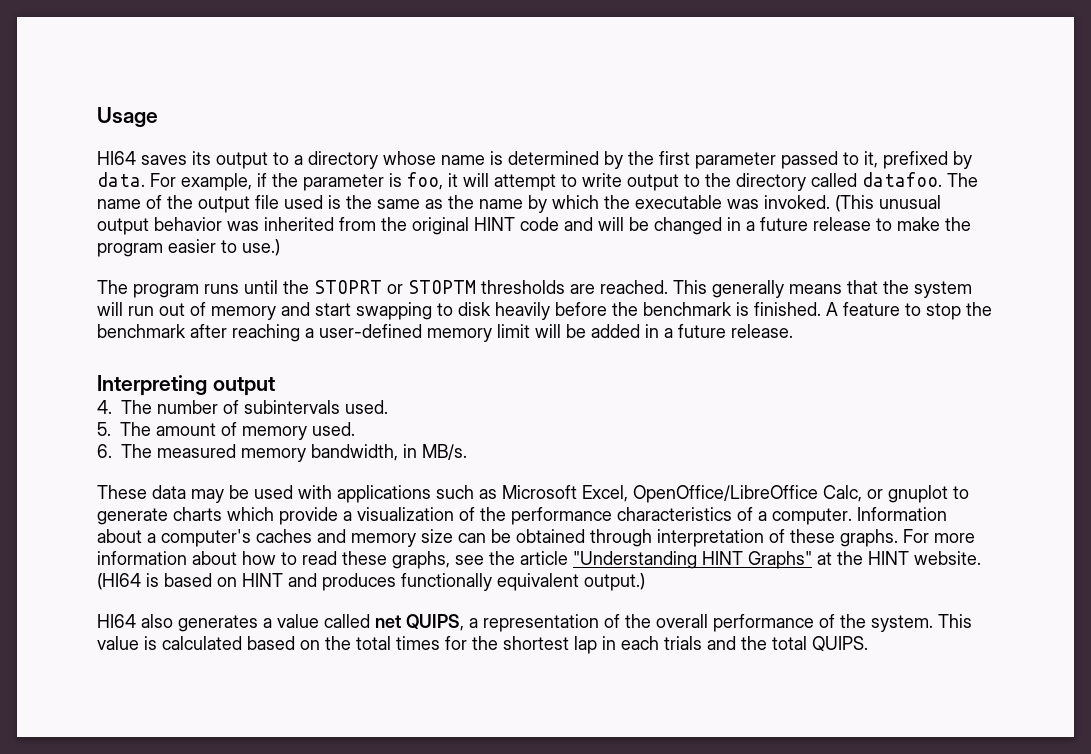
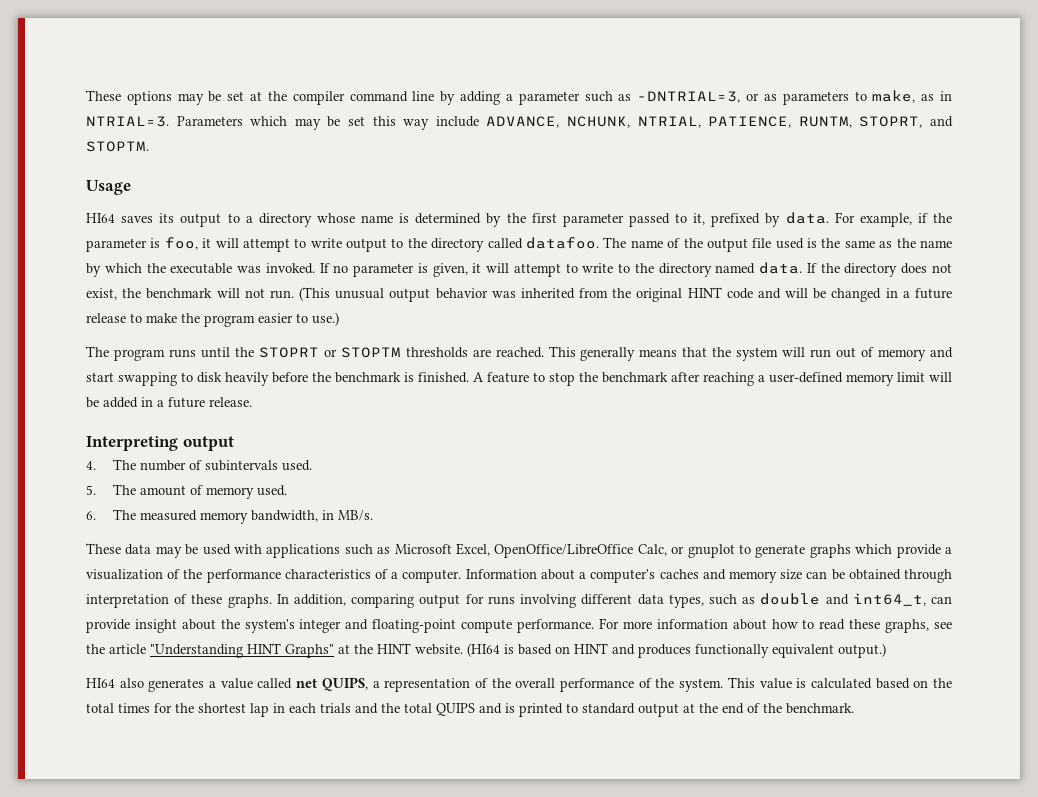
+ These options may be set at the compiler command line by adding a parameter such as -DNTRIAL=3, or as parameters to make, as in NTRIAL=3. Parameters which may be set this way include ADVANCE, NCHUNK, NTRIAL, PATIENCE, RUNTM, STOPRT, and STOPTM.
+ If no parameter is given, it will attempt to write to the directory named data. If the directory does not exist, the benchmark will not run.
- These data may be used with applications such as Microsoft Excel, OpenOffice/LibreOffice Calc, or gnuplot to generate charts which provide a visualization of the performance characteristics of a computer.
+ These data may be used with applications such as Microsoft Excel, OpenOffice/LibreOffice Calc, or gnuplot to generate graphs which provide a visualization of the performance characteristics of a computer.
+ In addition, comparing output for runs involving different data types, such as double and int64_t, can provide insight about the system's integer and floating-point compute performance.
- This value is calculated based on the total times for the shortest lap in each trials and the total QUIPS.
+ This value is calculated based on the total times for the shortest lap in each trials and the total QUIPS and is printed to standard output at the end of the benchmark.

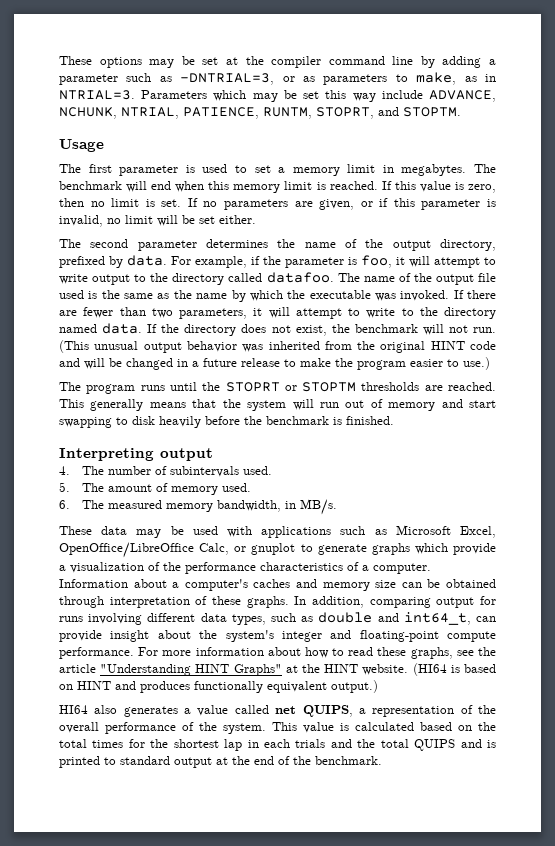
- HI64 saves its output to a directory whose name is determined by the first parameter passed to it, prefixed by data.
+ The first parameter is used to set a memory limit in megabytes. The benchmark will end when this memory limit is reached. If this value is zero, then no limit is set. If no parameters are given, or if this parameter is invalid, no limit will be set either.
+ The second parameter determines the name of the output directory, prefixed by data.
- If no parameter is given, it will attempt to write to the directory named data.
+ If there are fewer than two parameters, it will attempt to write to the directory named data.
- A feature to stop the benchmark after reaching a user-defined memory limit will be added in a future release.

